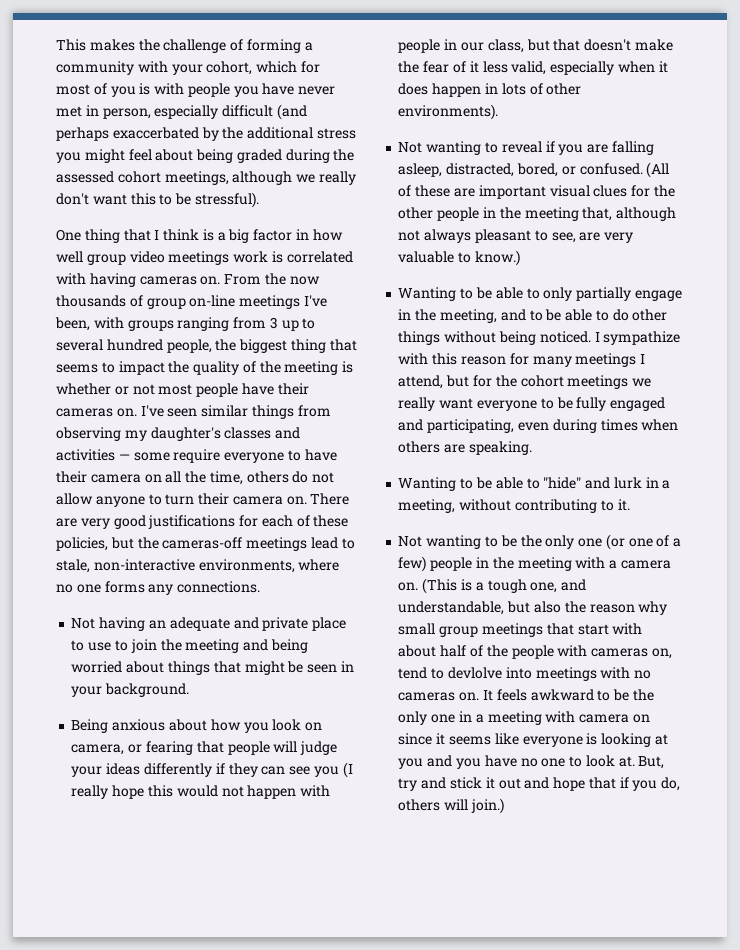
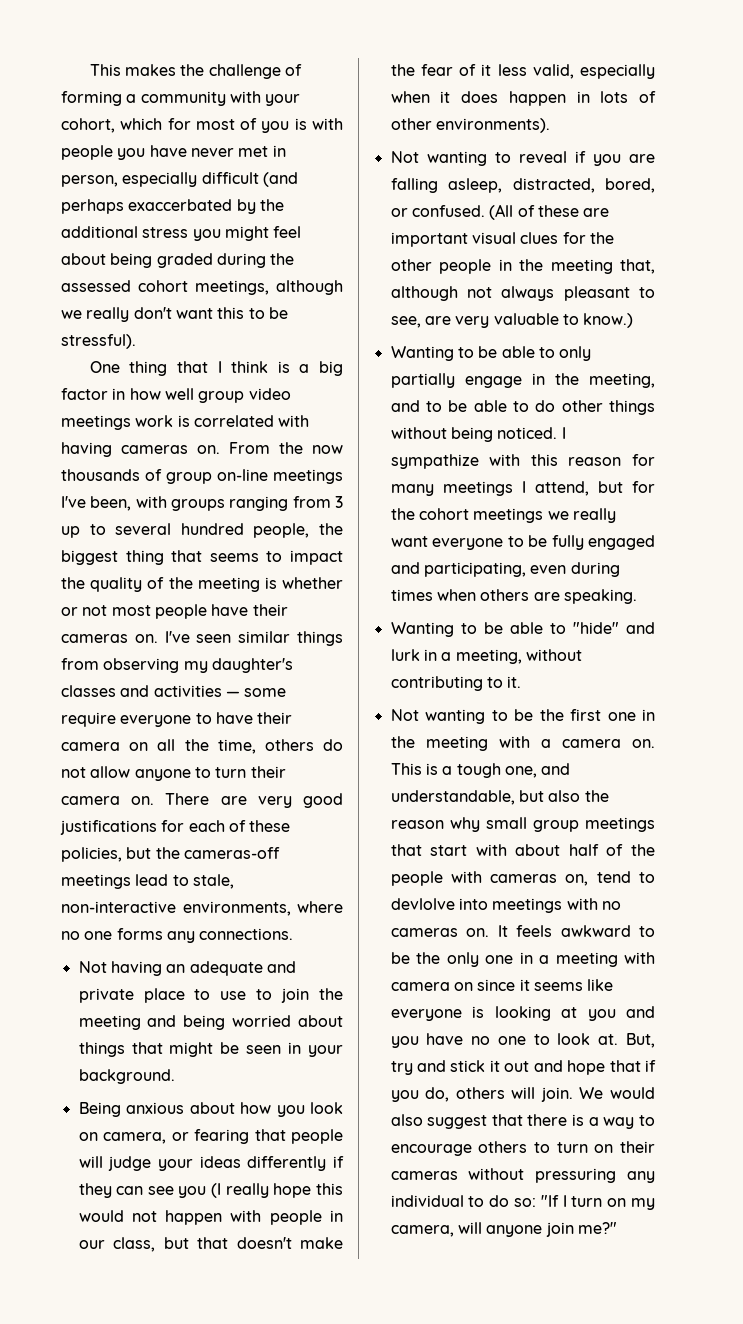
- Not wanting to be the only one (or one of a few) people in the meeting with a camera on.
+ Not wanting to be the first one in the meeting with a camera on.
- (This is a tough one, and understandable, but also the reason why small group meetings that start with about half of the people with cameras on, tend to devlolve into meetings with no cameras on.
+ This is a tough one, and understandable, but also the reason why small group meetings that start with about half of the people with cameras on, tend to devlolve into meetings with no cameras on.
- But, try and stick it out and hope that if you do, others will join.)
+ But, try and stick it out and hope that if you do, others will join. We would also suggest that there is a way to encourage others to turn on their cameras without pressuring any individual to do so: "If I turn on my camera, will anyone join me?"

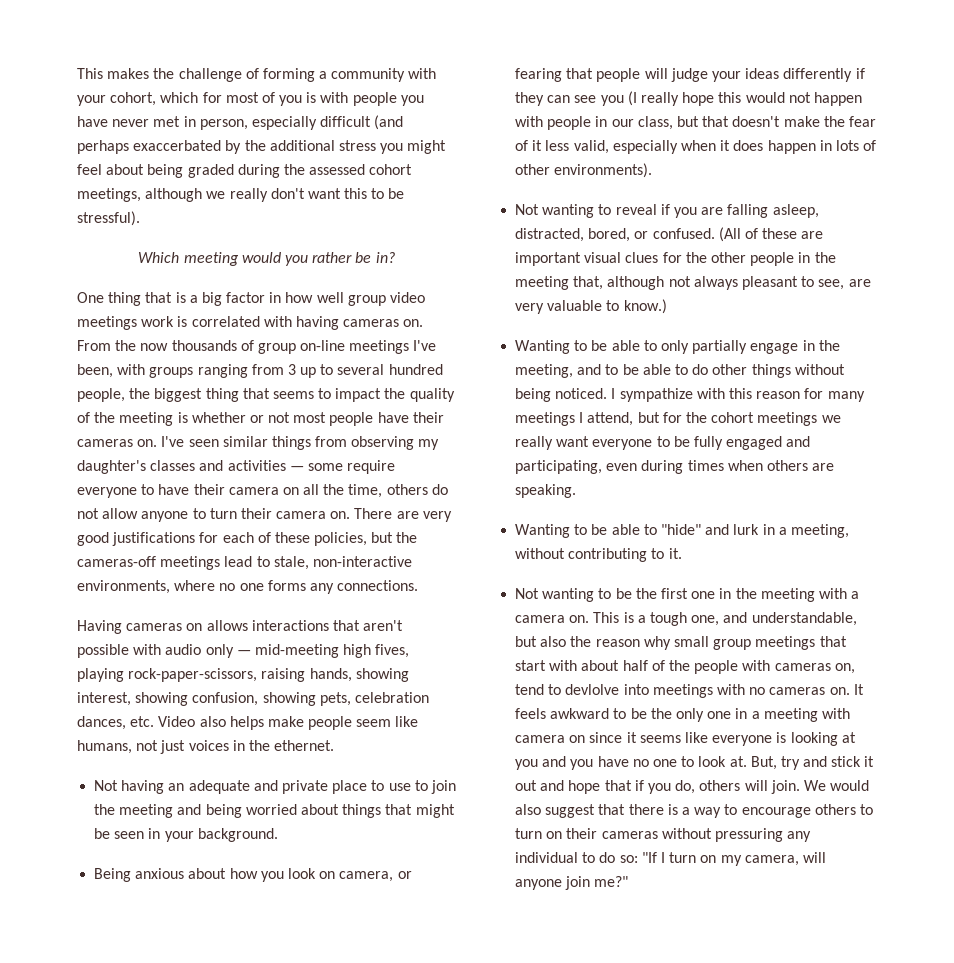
+ Which meeting would you rather be in?
- One thing that I think is a big factor in how well group video meetings work is correlated with having cameras on.
+ One thing that is a big factor in how well group video meetings work is correlated with having cameras on.
+ Having cameras on allows interactions that aren't possible with audio only — mid-meeting high fives, playing rock-paper-scissors, raising hands, showing interest, showing confusion, showing pets, celebration dances, etc. Video also helps make people seem like humans, not just voices in the ethernet.

